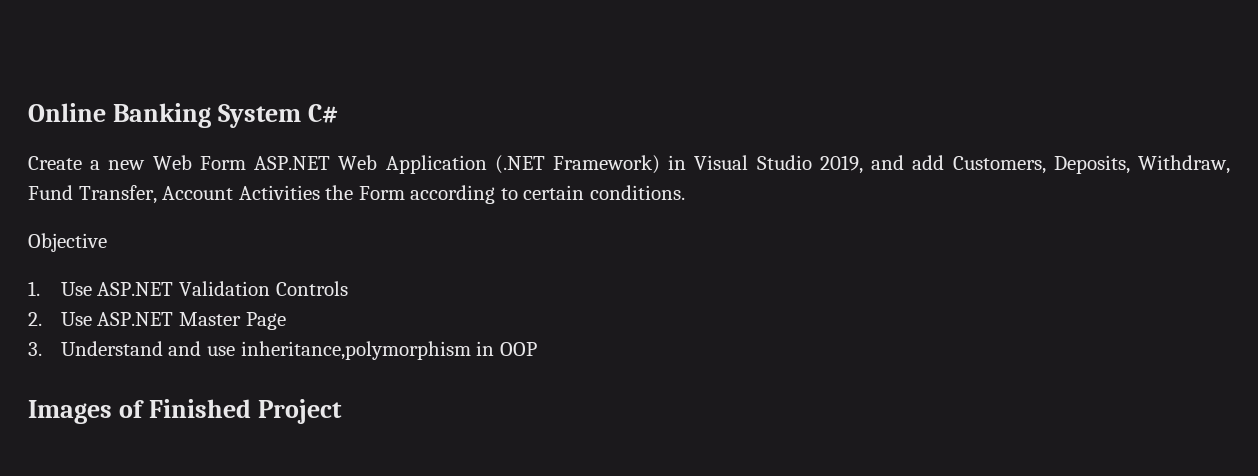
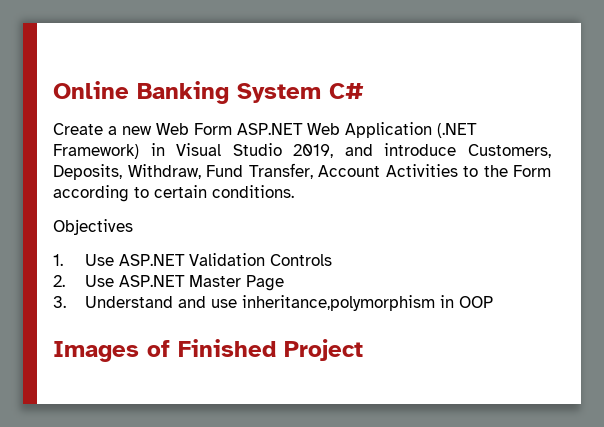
- Create a new Web Form ASP.NET Web Application (.NET Framework) in Visual Studio 2019, and add Customers, Deposits, Withdraw, Fund Transfer, Account Activities the Form according to certain conditions.
+ Create a new Web Form ASP.NET Web Application (.NET Framework) in Visual Studio 2019, and introduce Customers, Deposits, Withdraw, Fund Transfer, Account Activities to the Form according to certain conditions.
- Objective
+ Objectives

